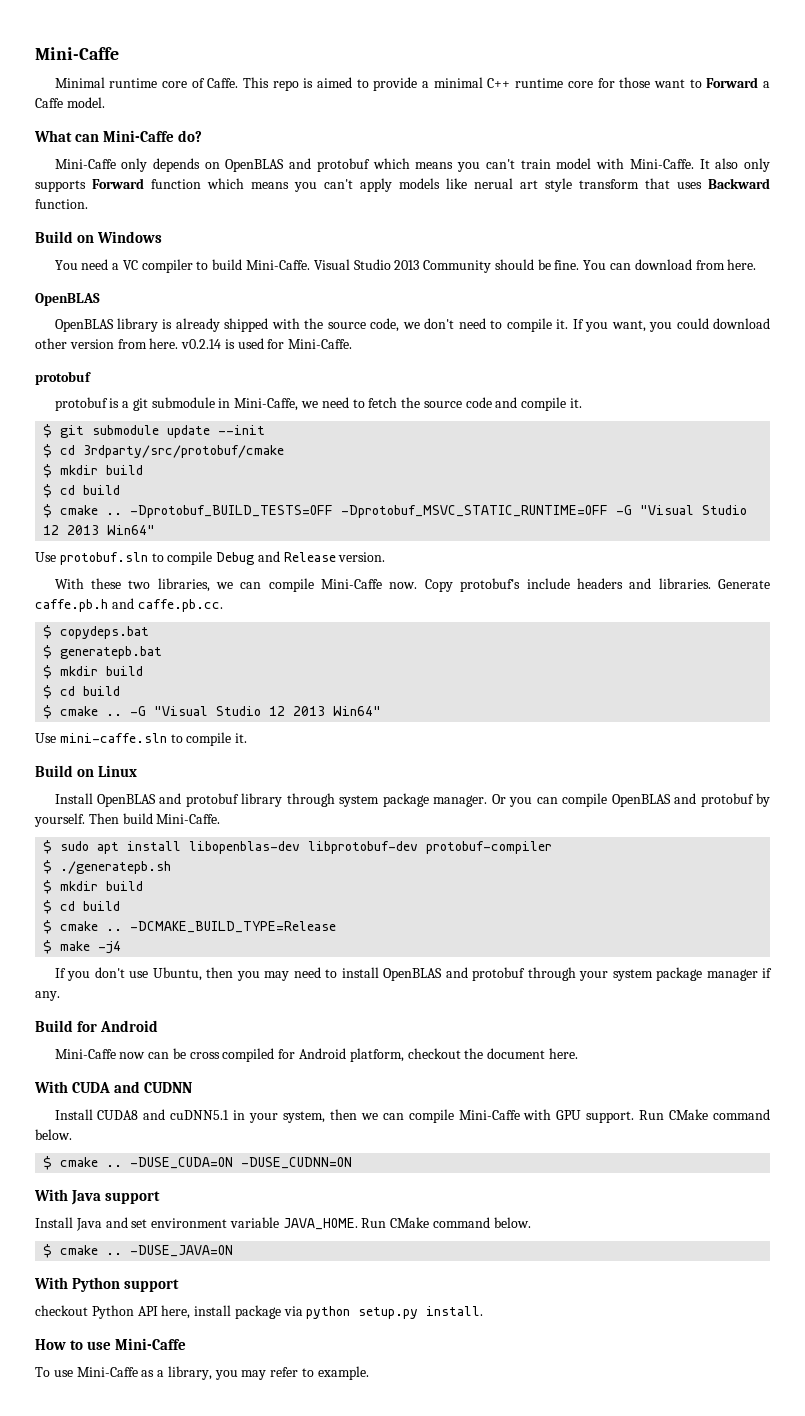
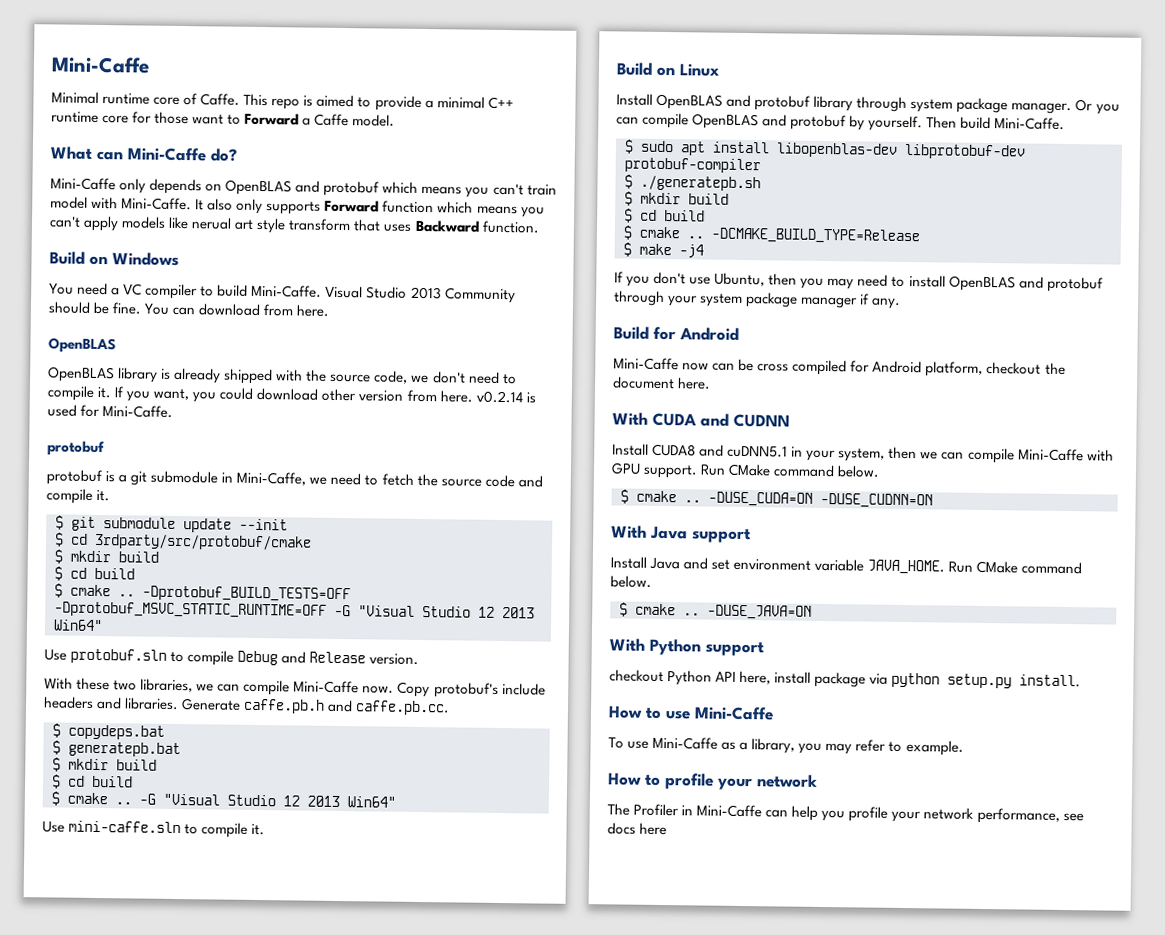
+ How to profile your network
+ The Profiler in Mini-Caffe can help you profile your network performance, see docs here

